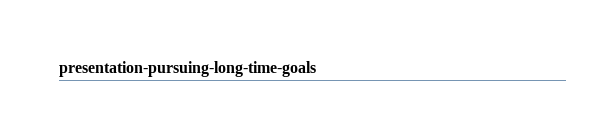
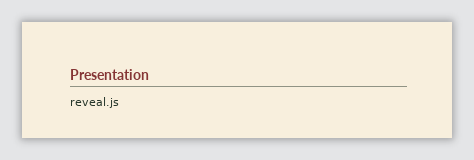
- presentation-pursuing-long-time-goals
+ Presentation
+ reveal.js

